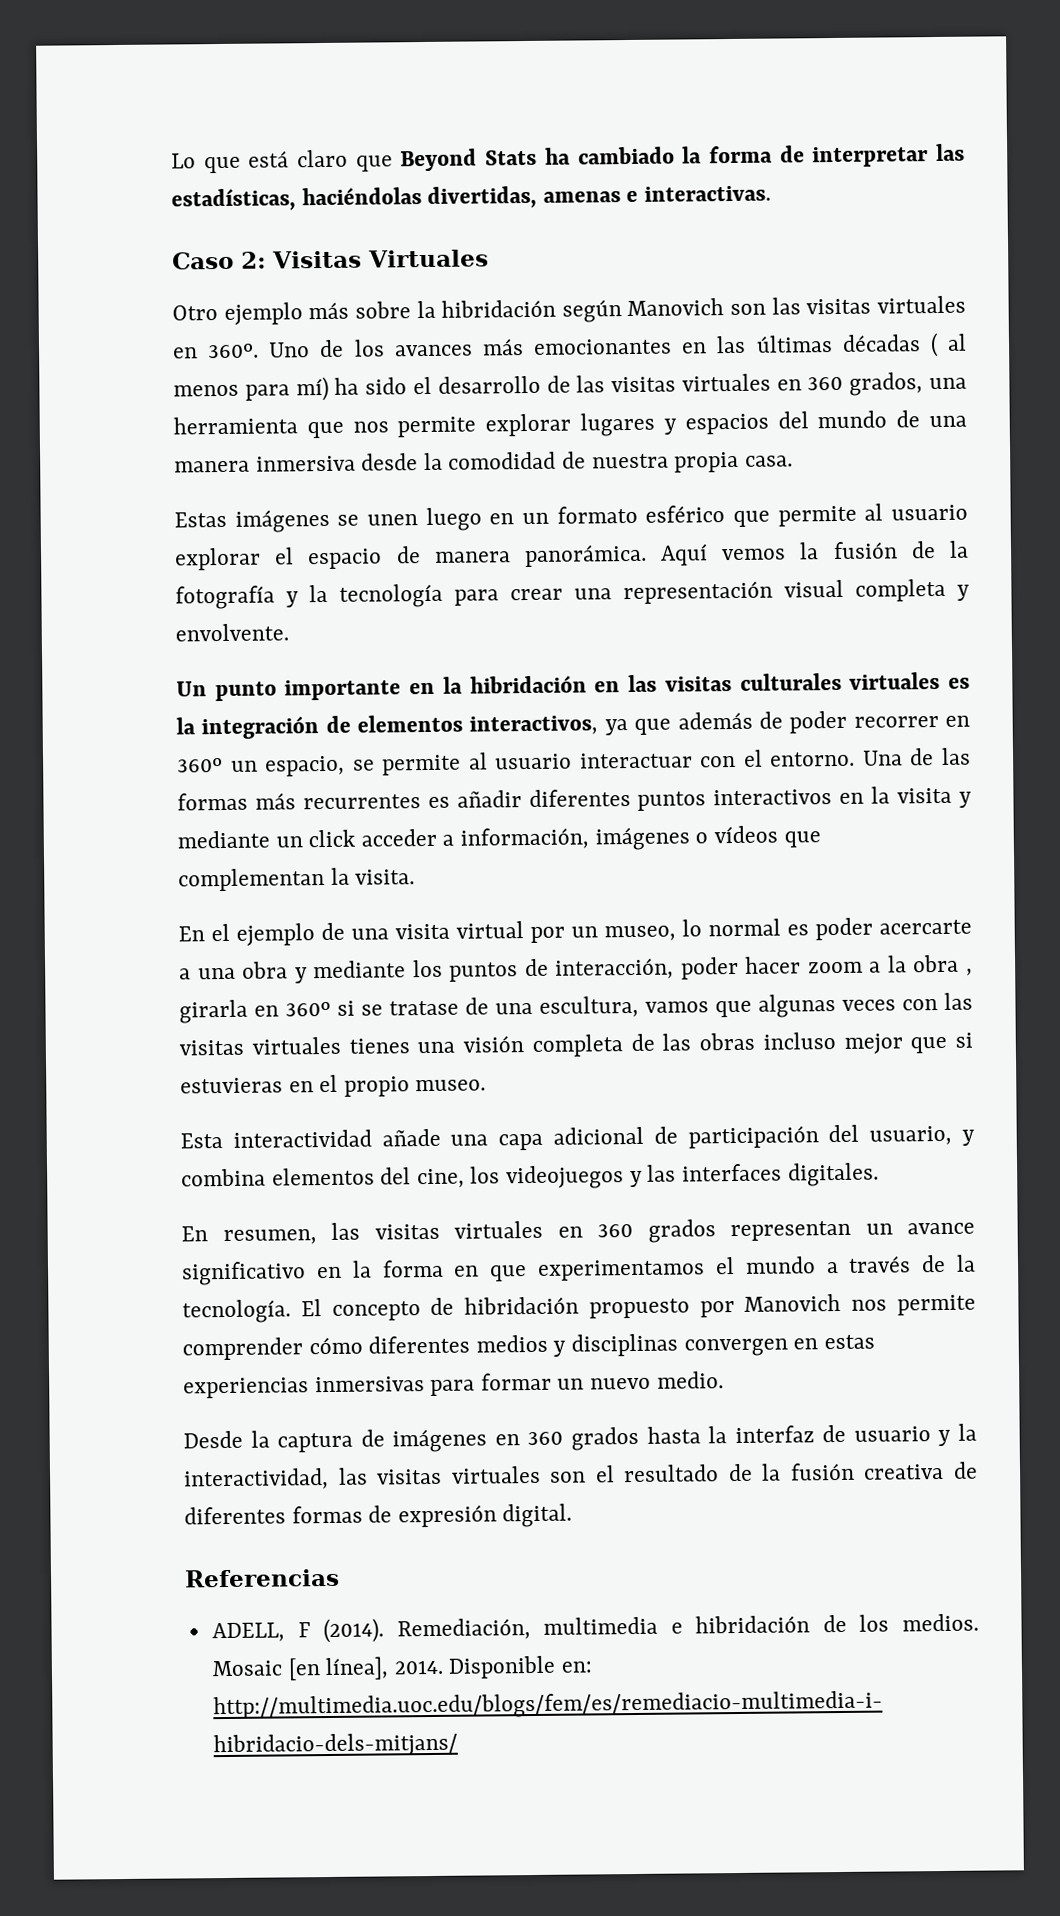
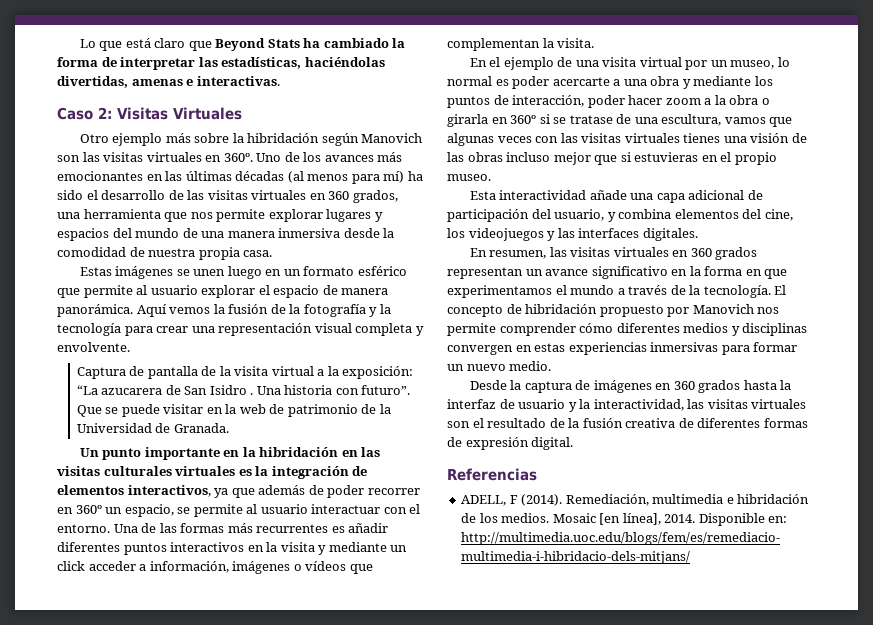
- Uno de los avances más emocionantes en las últimas décadas ( al menos para mí) ha sido el desarrollo de las visitas virtuales en 360 grados, una herramienta que nos permite explorar lugares y espacios del mundo de una manera inmersiva desde la comodidad de nuestra propia casa.
+ Uno de los avances más emocionantes en las últimas décadas (al menos para mí) ha sido el desarrollo de las visitas virtuales en 360 grados, una herramienta que nos permite explorar lugares y espacios del mundo de una manera inmersiva desde la comodidad de nuestra propia casa.
+ Captura de pantalla de la visita virtual a la exposición: “La azucarera de San Isidro . Una historia con futuro”. Que se puede visitar en la web de patrimonio de la Universidad de Granada.
- En el ejemplo de una visita virtual por un museo, lo normal es poder acercarte a una obra y mediante los puntos de interacción, poder hacer zoom a la obra , girarla en 360º si se tratase de una escultura, vamos que algunas veces con las visitas virtuales tienes una visión completa de las obras incluso mejor que si estuvieras en el propio museo.
+ En el ejemplo de una visita virtual por un museo, lo normal es poder acercarte a una obra y mediante los puntos de interacción, poder hacer zoom a la obra o girarla en 360º si se tratase de una escultura, vamos que algunas veces con las visitas virtuales tienes una visión de las obras incluso mejor que si estuvieras en el propio museo.

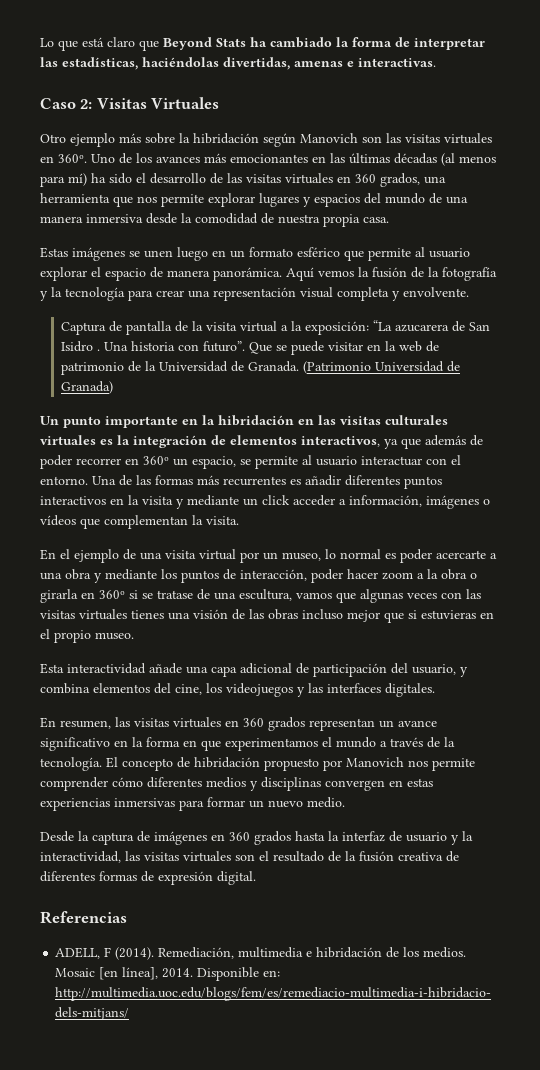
+ (Patrimonio Universidad de Granada)

